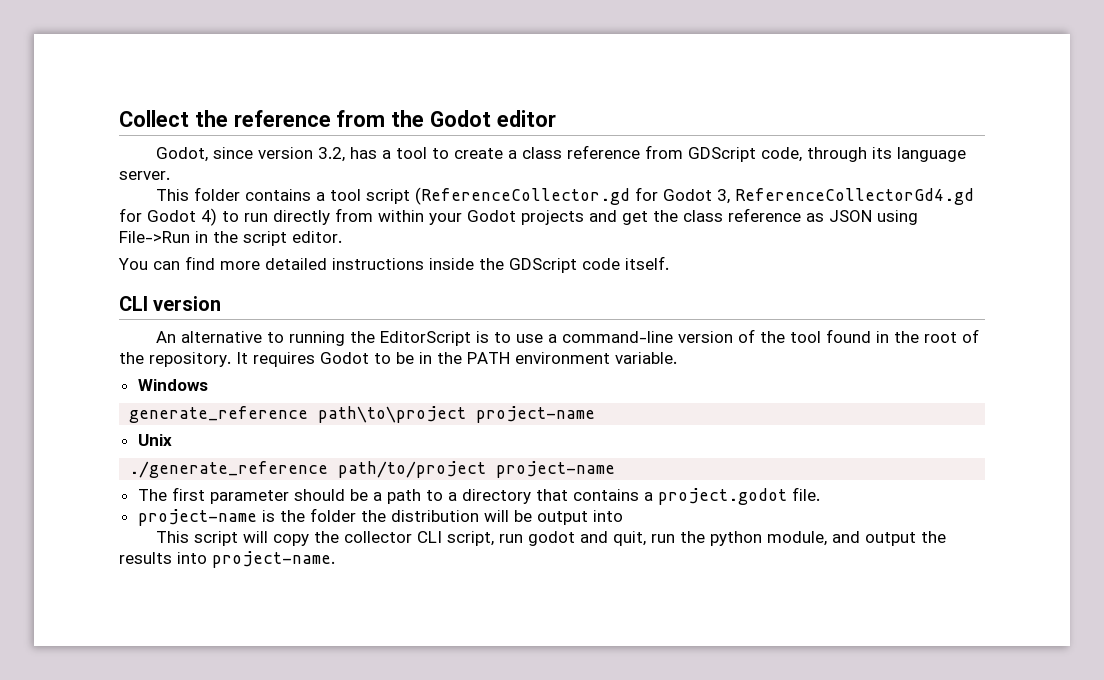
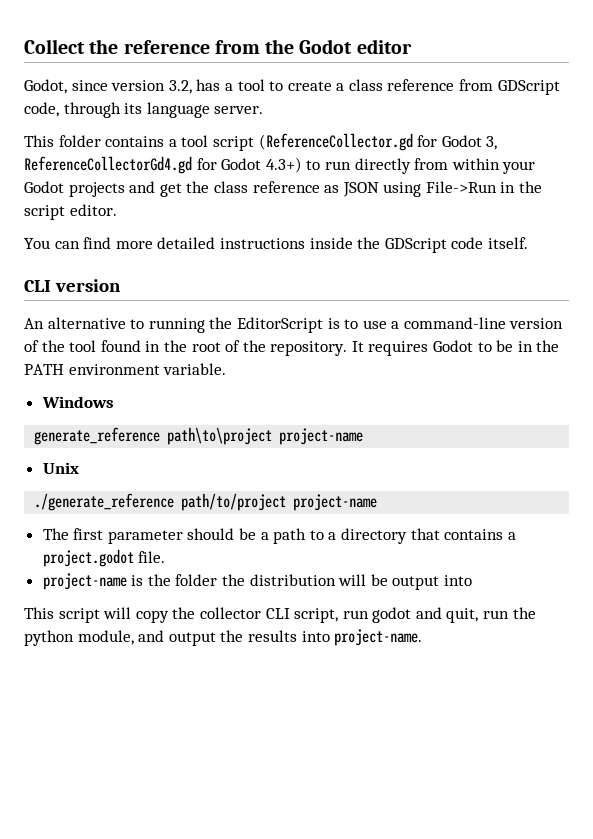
- This folder contains a tool script (ReferenceCollector.gd for Godot 3, ReferenceCollectorGd4.gd for Godot 4) to run directly from within your Godot projects and get the class reference as JSON using File->Run in the script editor.
+ This folder contains a tool script (ReferenceCollector.gd for Godot 3, ReferenceCollectorGd4.gd for Godot 4.3+) to run directly from within your Godot projects and get the class reference as JSON using File->Run in the script editor.

